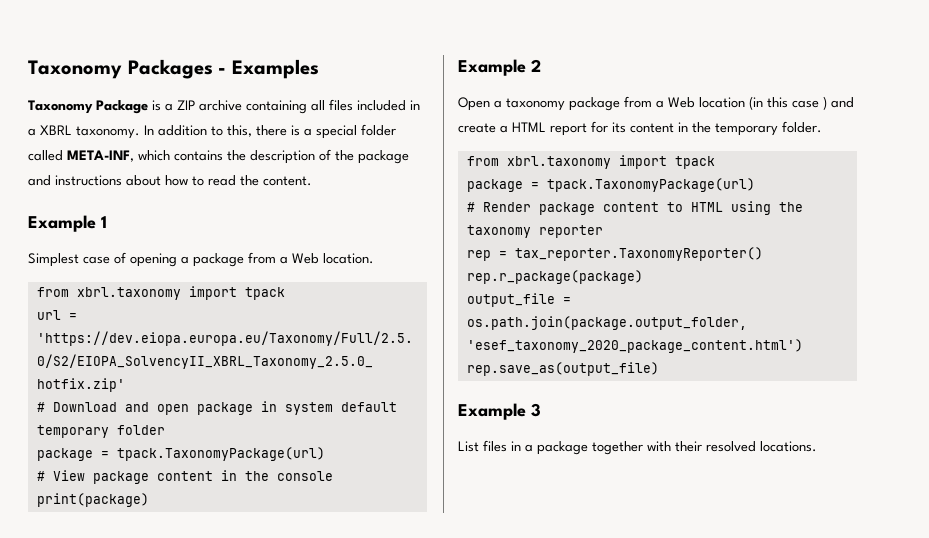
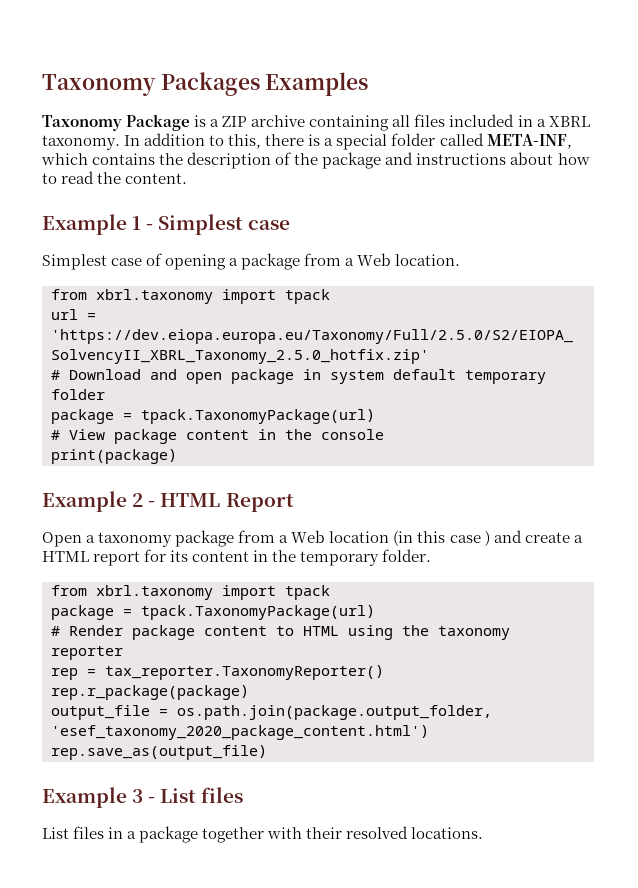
- Taxonomy Packages - Examples
+ Taxonomy Packages Examples
- Example 1
+ Example 1 - Simplest case
- Example 2
+ Example 2 - HTML Report
- Example 3
+ Example 3 - List files

